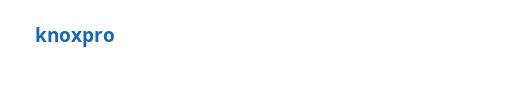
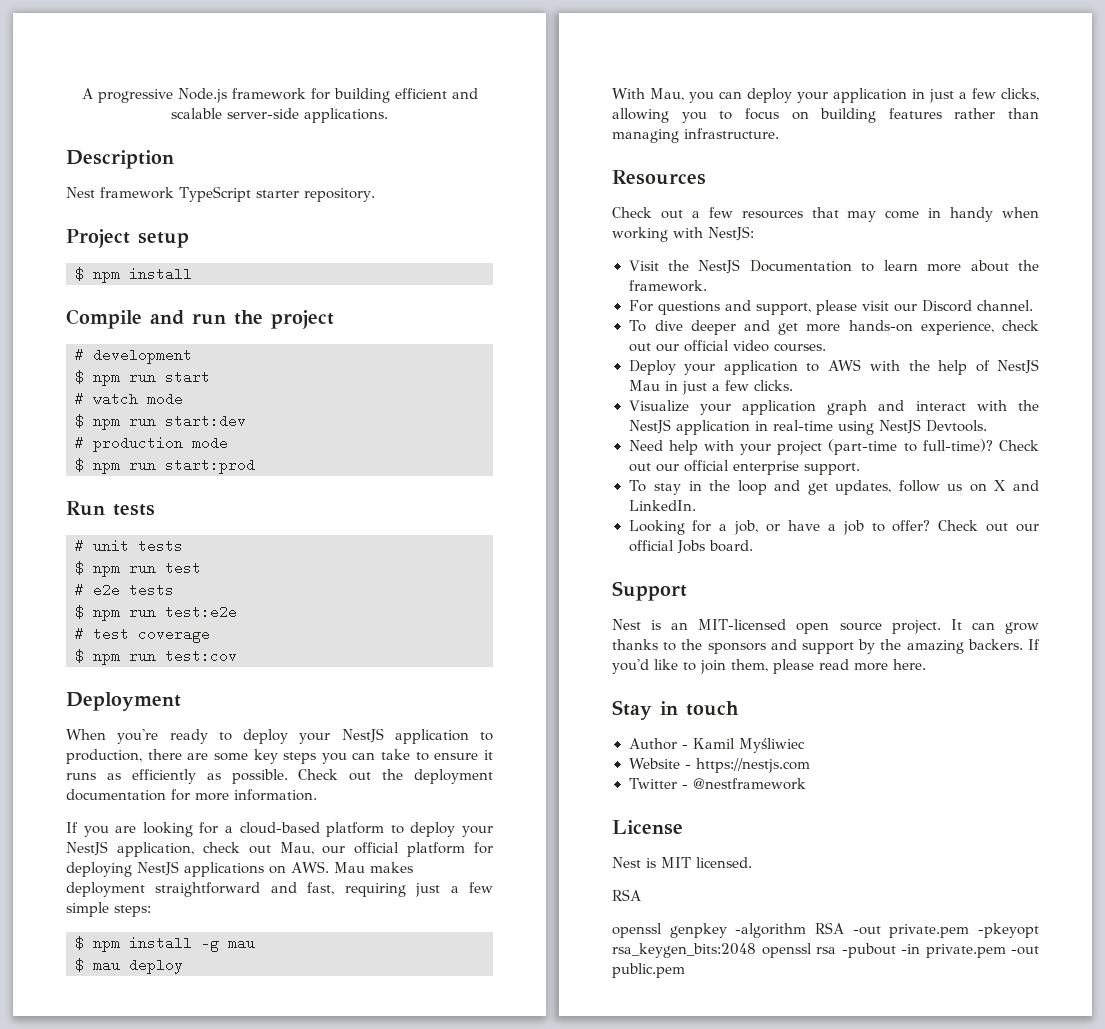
- knoxpro
+ A progressive Node.js framework for building efficient and scalable server-side applications.
+ Description
+ Nest framework TypeScript starter repository.
+ Project setup
+ $ npm install
+ Compile and run the project
+ # development
+ $ npm run start
+ # watch mode
+ $ npm run start:dev
+ # production mode
+ $ npm run start:prod
+ Run tests
+ # unit tests
+ $ npm run test
+ # e2e tests
+ $ npm run test:e2e
+ # test coverage
+ $ npm run test:cov
+ Deployment
+ When you're ready to deploy your NestJS application to production, there are some key steps you can take to ensure it runs as efficiently as possible. Check out the deployment documentation for more information.
+ If you are looking for a cloud-based platform to deploy your NestJS application, check out Mau, our official platform for deploying NestJS applications on AWS. Mau makes deployment straightforward and fast, requiring just a few simple steps:
+ $ npm install -g mau
+ $ mau deploy
+ With Mau, you can deploy your application in just a few clicks, allowing you to focus on building features rather than managing infrastructure.
+ Resources
+ Check out a few resources that may come in handy when working with NestJS:
+ Visit the NestJS Documentation to learn more about the framework.
+ For questions and support, please visit our Discord channel.
+ To dive deeper and get more hands-on experience, check out our official video courses.
+ Deploy your application to AWS with the help of NestJS Mau in just a few clicks.
+ Visualize your application graph and interact with the NestJS application in real-time using NestJS Devtools.
+ Need help with your project (part-time to full-time)? Check out our official enterprise support.
+ To stay in the loop and get updates, follow us on X and LinkedIn.
+ Looking for a job, or have a job to offer? Check out our official Jobs board.
+ Support
+ Nest is an MIT-licensed open source project. It can grow thanks to the sponsors and support by the amazing backers. If you'd like to join them, please read more here.
+ Stay in touch
+ Author - Kamil Myśliwiec
+ Website - https://nestjs.com
+ Twitter - @nestframework
+ License
+ Nest is MIT licensed.
+ RSA
+ openssl genpkey -algorithm RSA -out private.pem -pkeyopt rsa_keygen_bits:2048 openssl rsa -pubout -in private.pem -out public.pem

